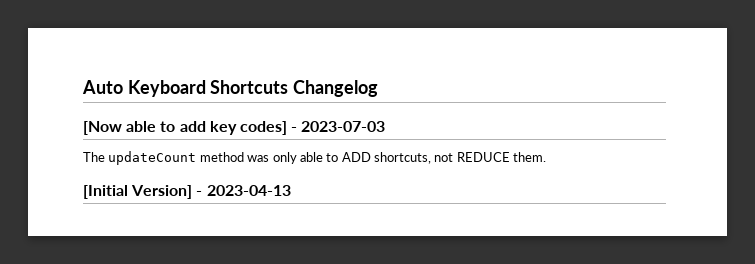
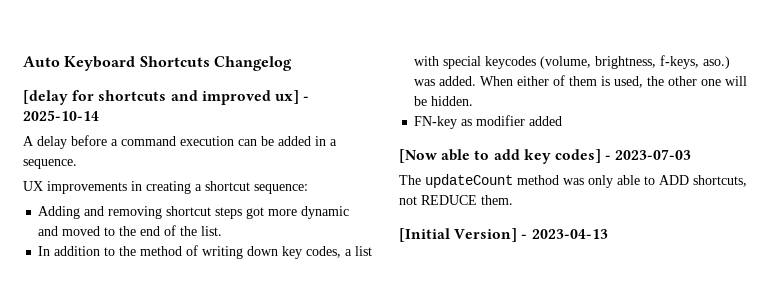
+ [delay for shortcuts and improved ux] - 2025-10-14
+ A delay before a command execution can be added in a sequence.
+ UX improvements in creating a shortcut sequence:
+ Adding and removing shortcut steps got more dynamic and moved to the end of the list.
+ In addition to the method of writing down key codes, a list with special keycodes (volume, brightness, f-keys, aso.) was added. When either of them is used, the other one will be hidden.
+ FN-key as modifier added

